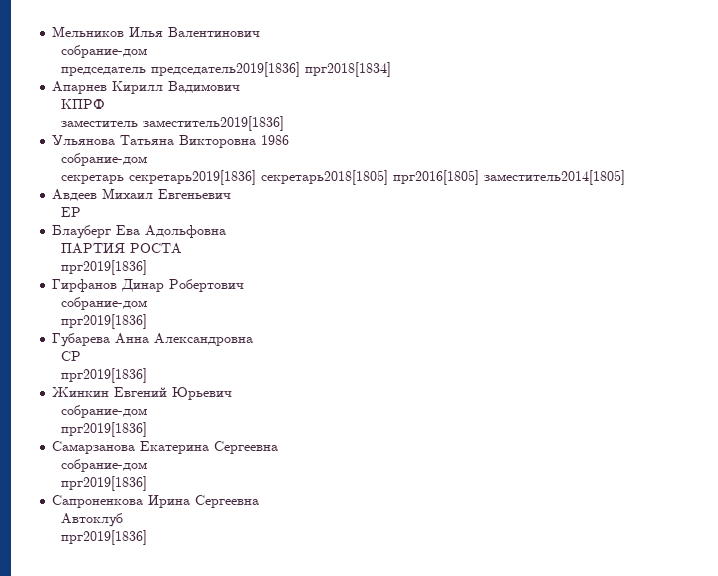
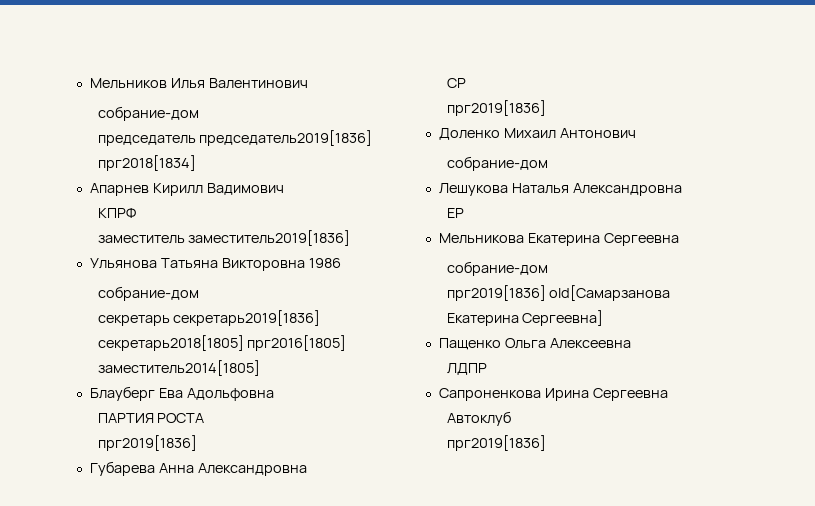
- Авдеев Михаил Евгеньевич
- ЕР
- Гирфанов Динар Робертович
- собрание-дом
- прг2019[1836]
- Жинкин Евгений Юрьевич
+ Доленко Михаил Антонович
  собрание-дом
- прг2019[1836]
- Самарзанова Екатерина Сергеевна
+ Лешукова Наталья Александровна
+ ЕР
+ Мельникова Екатерина Сергеевна
  собрание-дом
- прг2019[1836]
+ прг2019[1836] old[Самарзанова Екатерина Сергеевна]
+ Пащенко Ольга Алексеевна
+ ЛДПР

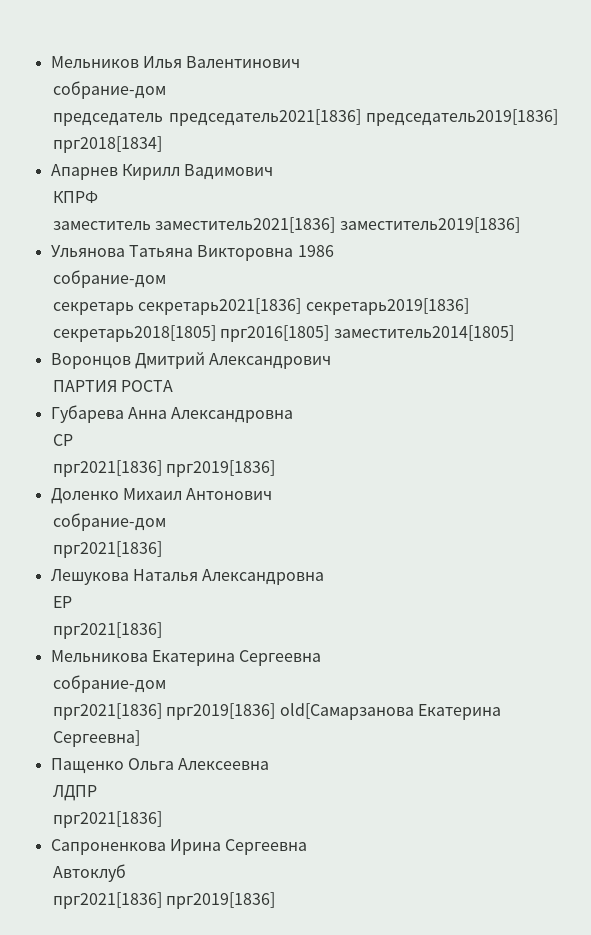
- председатель председатель2019[1836] прг2018[1834]
+ председатель председатель2021[1836] председатель2019[1836] прг2018[1834]
- заместитель заместитель2019[1836]
+ заместитель заместитель2021[1836] заместитель2019[1836]
- секретарь секретарь2019[1836] секретарь2018[1805] прг2016[1805] заместитель2014[1805]
+ секретарь секретарь2021[1836] секретарь2019[1836] секретарь2018[1805] прг2016[1805] заместитель2014[1805]
- Блауберг Ева Адольфовна
+ Воронцов Дмитрий Александрович
  ПАРТИЯ РОСТА
- прг2019[1836]
  СР
- прг2019[1836]
+ прг2021[1836] прг2019[1836]
  Доленко Михаил Антонович
  собрание-дом
+ прг2021[1836]
  ЕР
+ прг2021[1836]
- прг2019[1836] old[Самарзанова Екатерина Сергеевна]
+ прг2021[1836] прг2019[1836] old[Самарзанова Екатерина Сергеевна]
  ЛДПР
+ прг2021[1836]
  Автоклуб
- прг2019[1836]
+ прг2021[1836] прг2019[1836]

